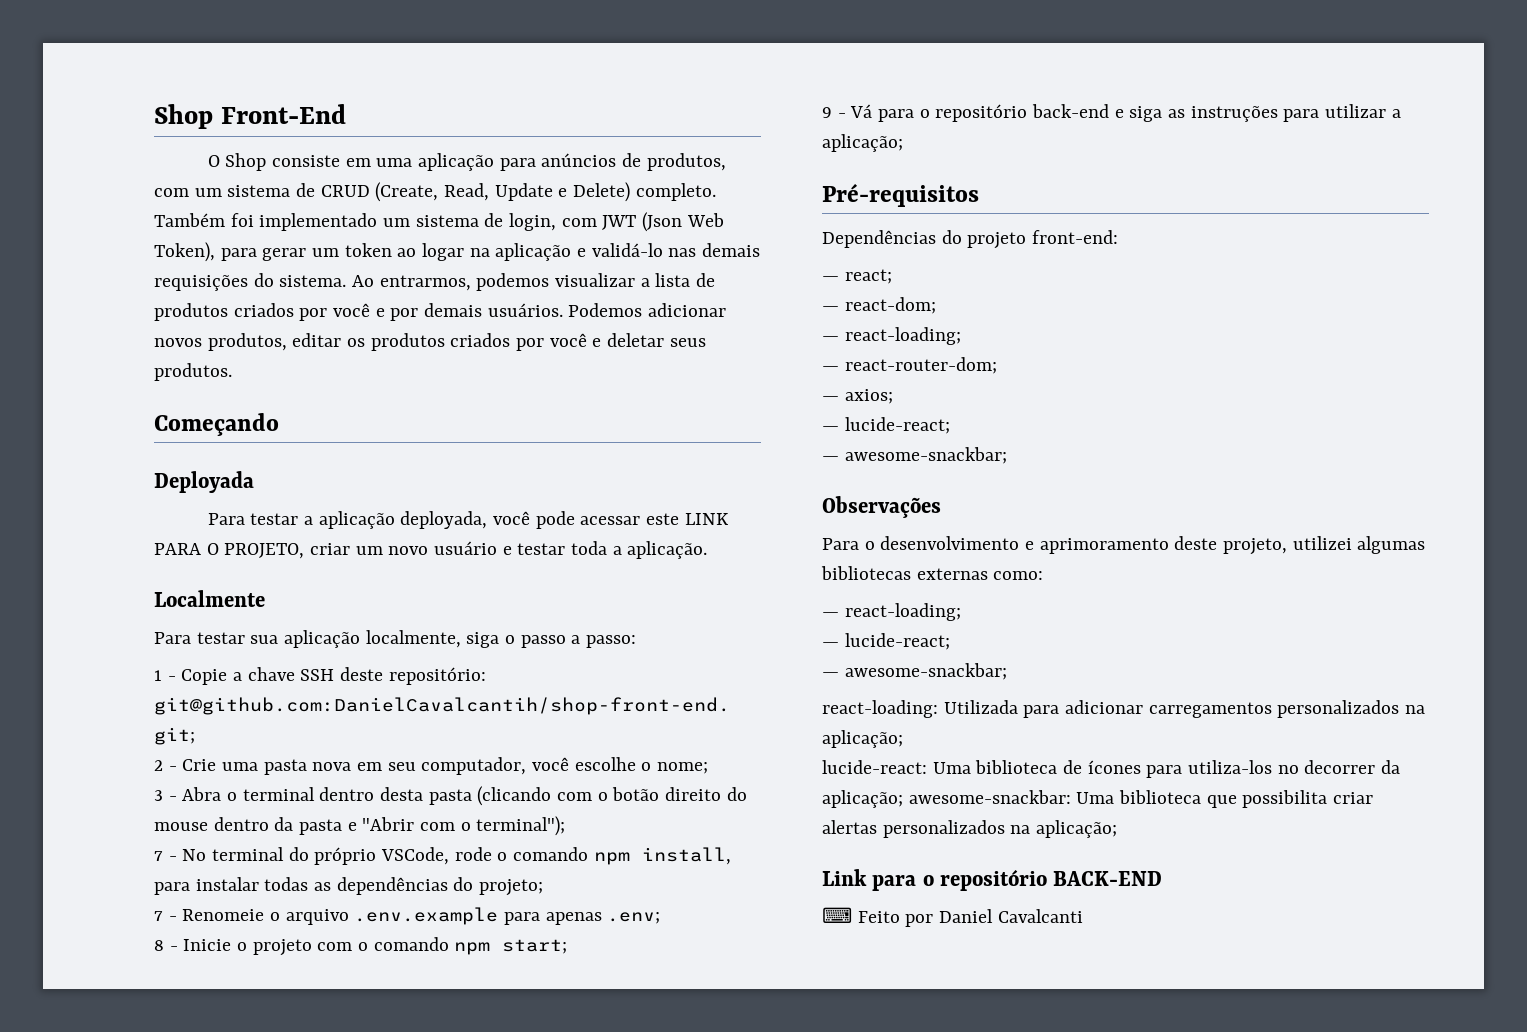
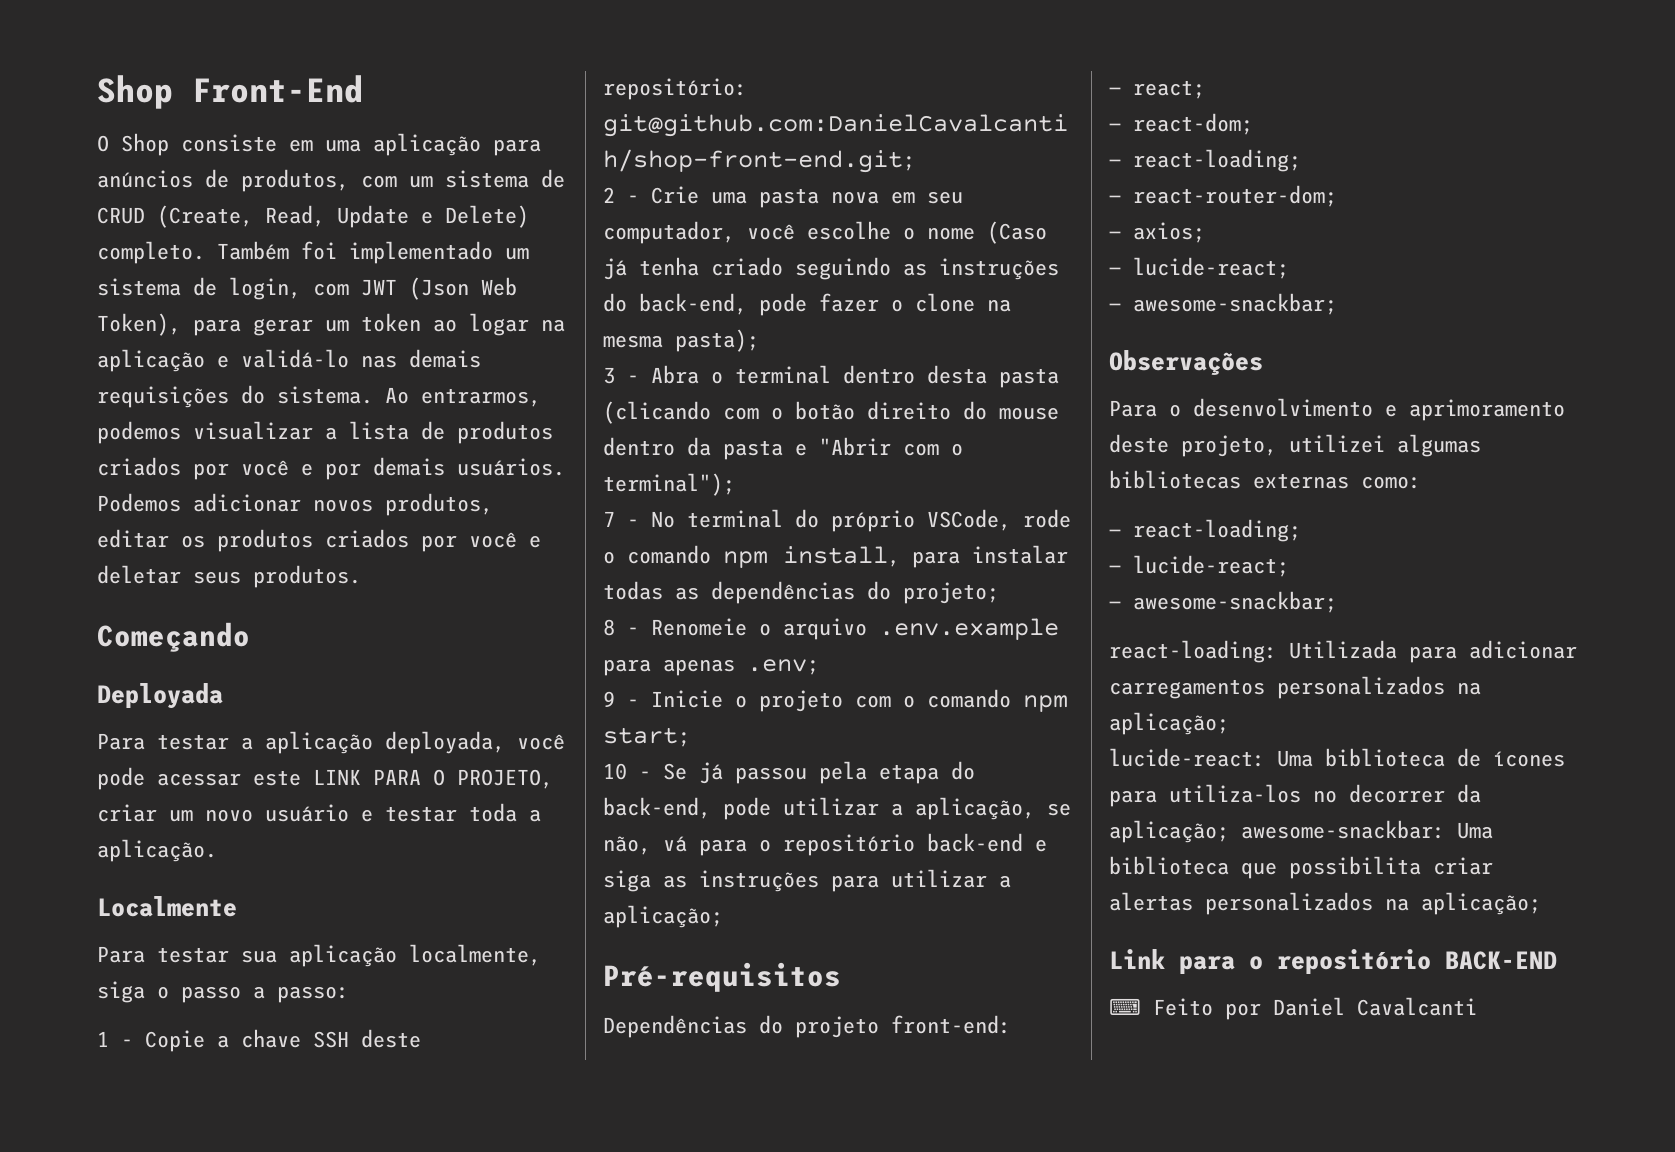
- 2 - Crie uma pasta nova em seu computador, você escolhe o nome;
+ 2 - Crie uma pasta nova em seu computador, você escolhe o nome (Caso já tenha criado seguindo as instruções do back-end, pode fazer o clone na mesma pasta);
- 7 - Renomeie o arquivo .env.example para apenas .env;
+ 8 - Renomeie o arquivo .env.example para apenas .env;
- 8 - Inicie o projeto com o comando npm start;
+ 9 - Inicie o projeto com o comando npm start;
- 9 - Vá para o repositório back-end e siga as instruções para utilizar a aplicação;
+ 10 - Se já passou pela etapa do back-end, pode utilizar a aplicação, se não, vá para o repositório back-end e siga as instruções para utilizar a aplicação;

